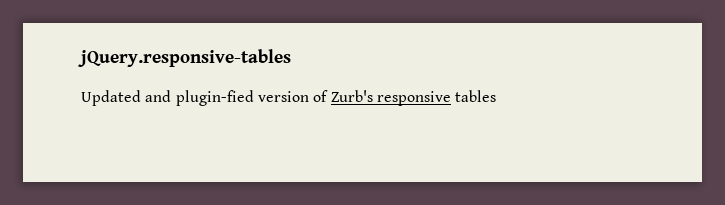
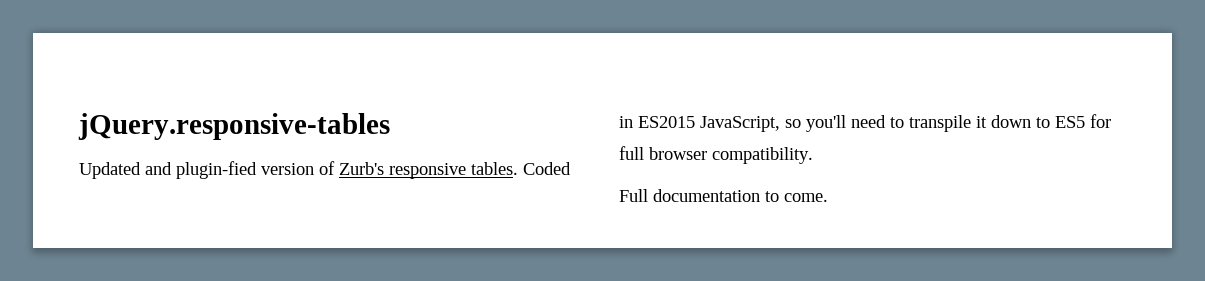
- Updated and plugin-fied version of Zurb's responsive tables
+ Updated and plugin-fied version of Zurb's responsive tables. Coded in ES2015 JavaScript, so you'll need to transpile it down to ES5 for full browser compatibility.
+ Full documentation to come.

